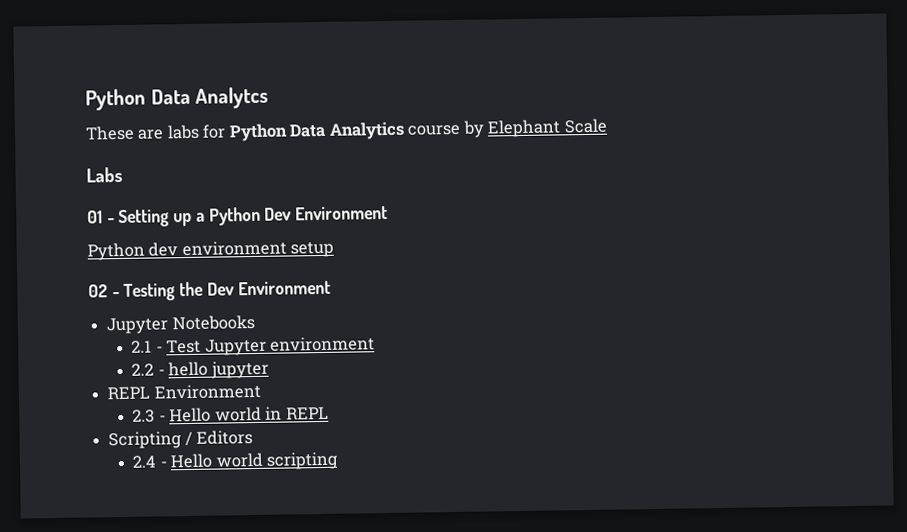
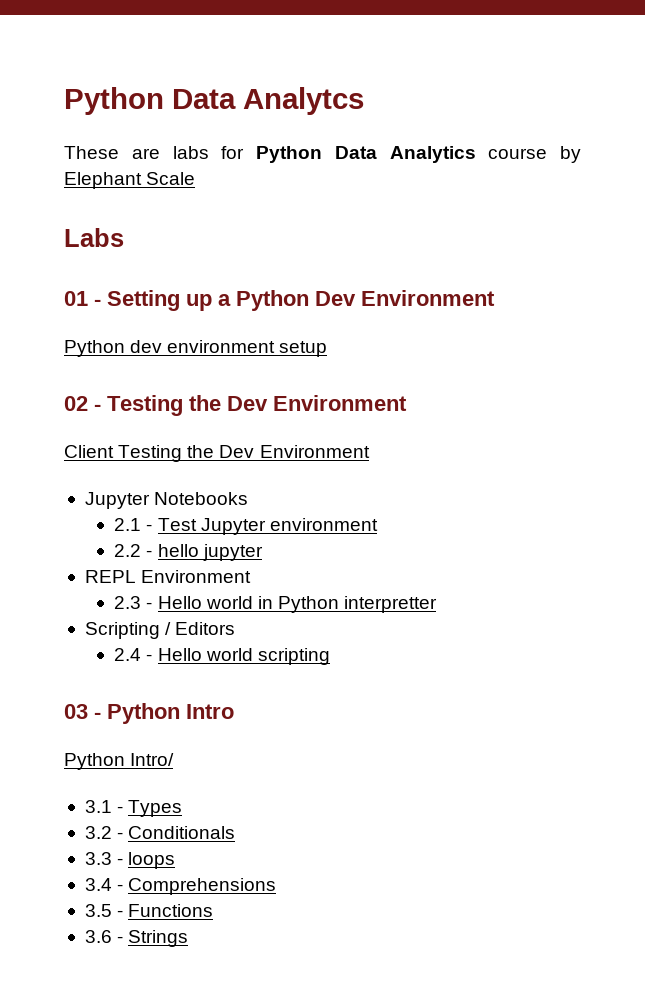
+ Client Testing the Dev Environment
- 2.3 - Hello world in REPL
+ 2.3 - Hello world in Python interpretter
+ 03 - Python Intro
+ Python Intro/
+ 3.1 - Types
+ 3.2 - Conditionals
+ 3.3 - loops
+ 3.4 - Comprehensions
+ 3.5 - Functions
+ 3.6 - Strings

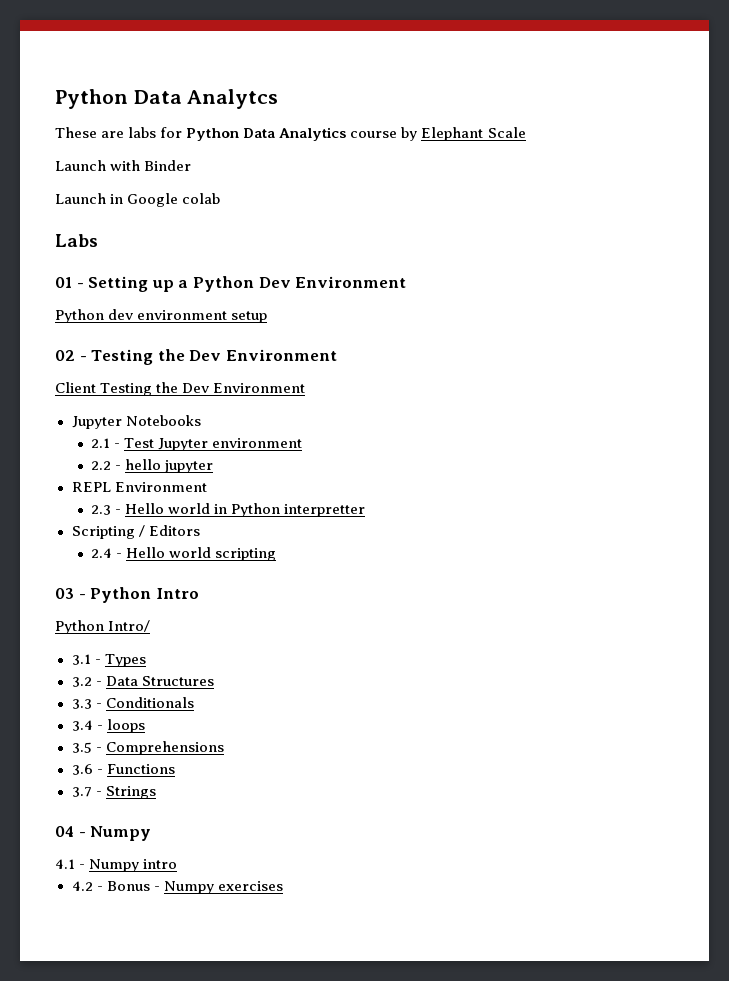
+ Launch with Binder
+ Launch in Google colab
- 3.2 - Conditionals
+ 3.2 - Data Structures
- 3.3 - loops
+ 3.3 - Conditionals
- 3.4 - Comprehensions
+ 3.4 - loops
- 3.5 - Functions
+ 3.5 - Comprehensions
- 3.6 - Strings
+ 3.6 - Functions
+ 3.7 - Strings
+ 04 - Numpy
+ 4.1 - Numpy intro
+ 4.2 - Bonus - Numpy exercises

